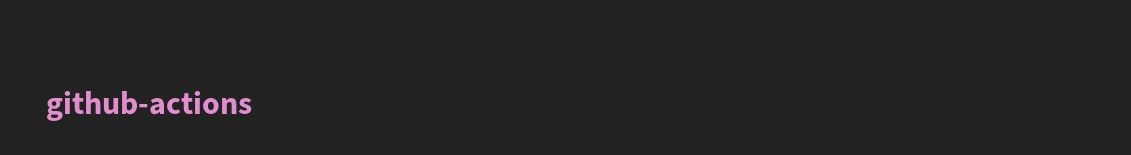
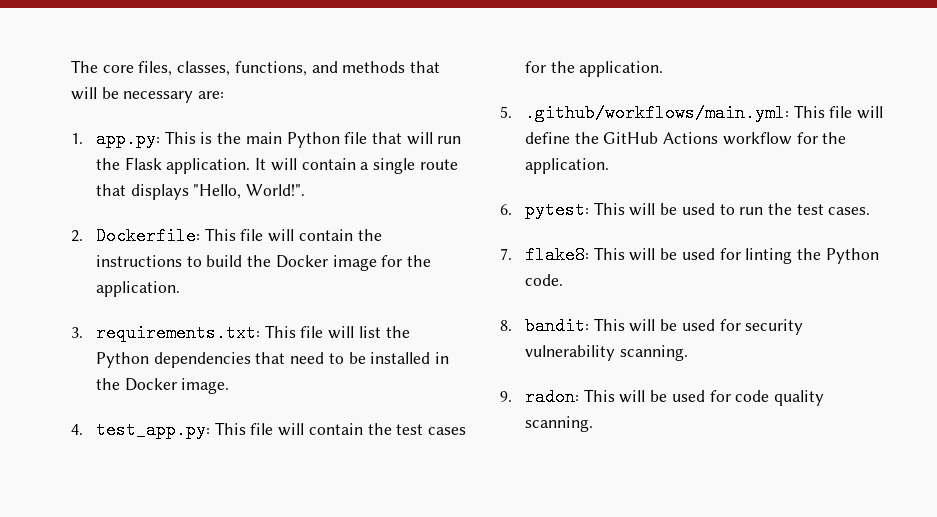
- github-actions
+ The core files, classes, functions, and methods that will be necessary are:
+ 1. app.py: This is the main Python file that will run the Flask application. It will contain a single route that displays "Hello, World!".
+ 2. Dockerfile: This file will contain the instructions to build the Docker image for the application.
+ 3. requirements.txt: This file will list the Python dependencies that need to be installed in the Docker image.
+ 4. test_app.py: This file will contain the test cases for the application.
+ 5. .github/workflows/main.yml: This file will define the GitHub Actions workflow for the application.
+ 6. pytest: This will be used to run the test cases.
+ 7. flake8: This will be used for linting the Python code.
+ 8. bandit: This will be used for security vulnerability scanning.
+ 9. radon: This will be used for code quality scanning.

